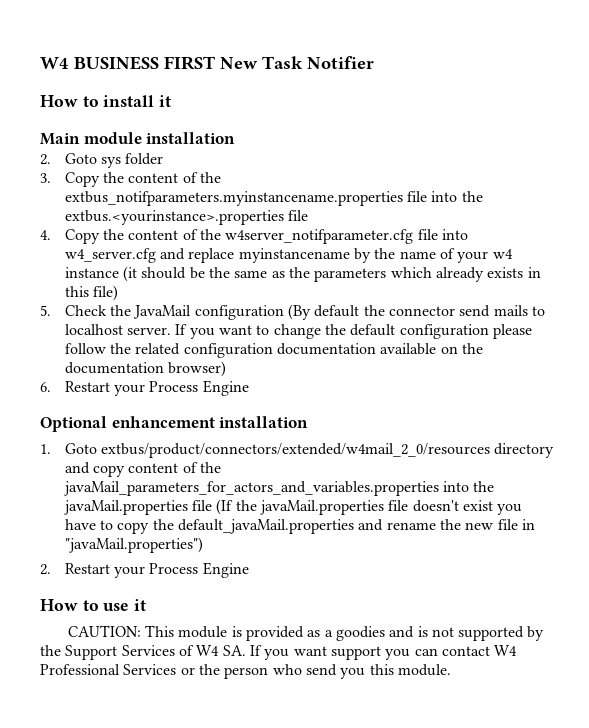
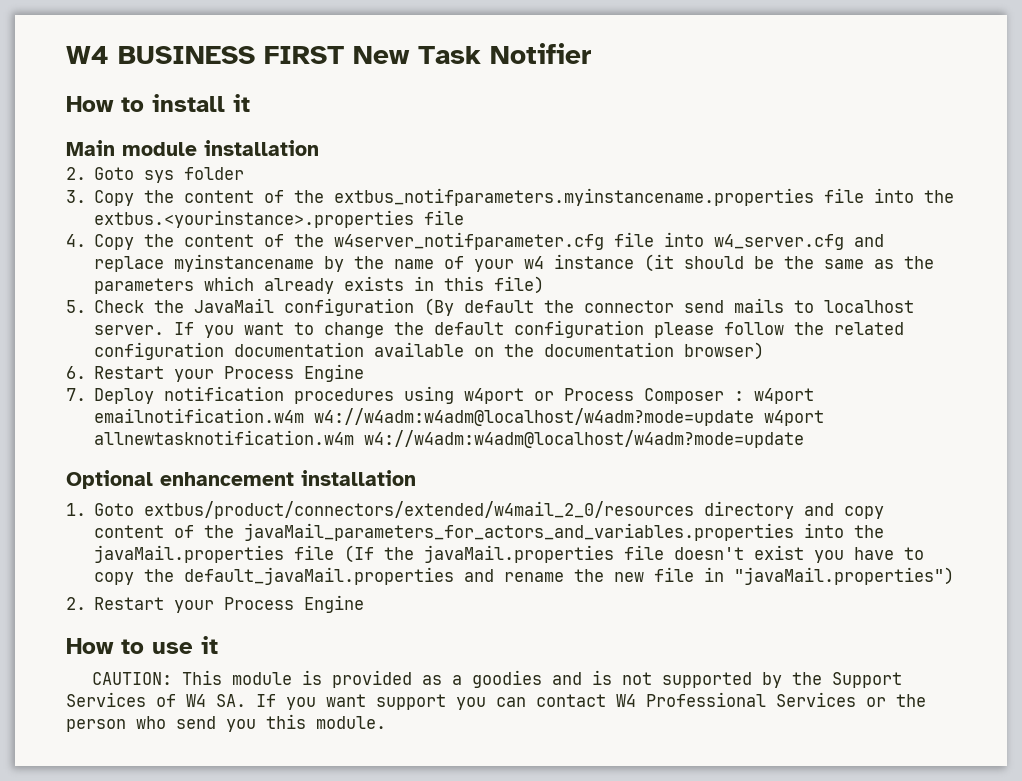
+ 7. Deploy notification procedures using w4port or Process Composer : w4port emailnotification.w4m w4://w4adm:w4adm@localhost/w4adm?mode=update w4port allnewtasknotification.w4m w4://w4adm:w4adm@localhost/w4adm?mode=update

